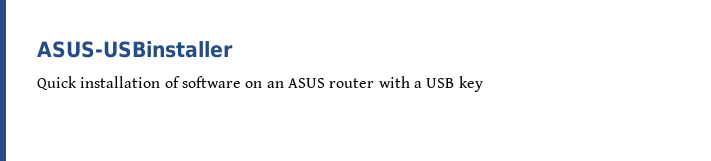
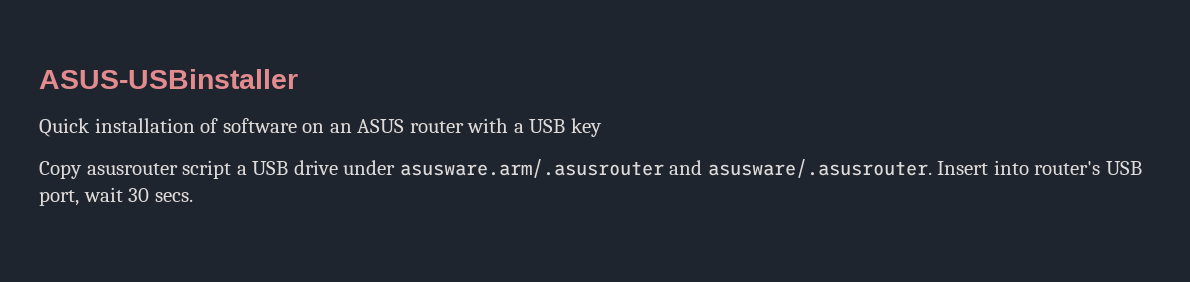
+ Copy asusrouter script a USB drive under asusware.arm/.asusrouter and asusware/.asusrouter. Insert into router's USB port, wait 30 secs.

